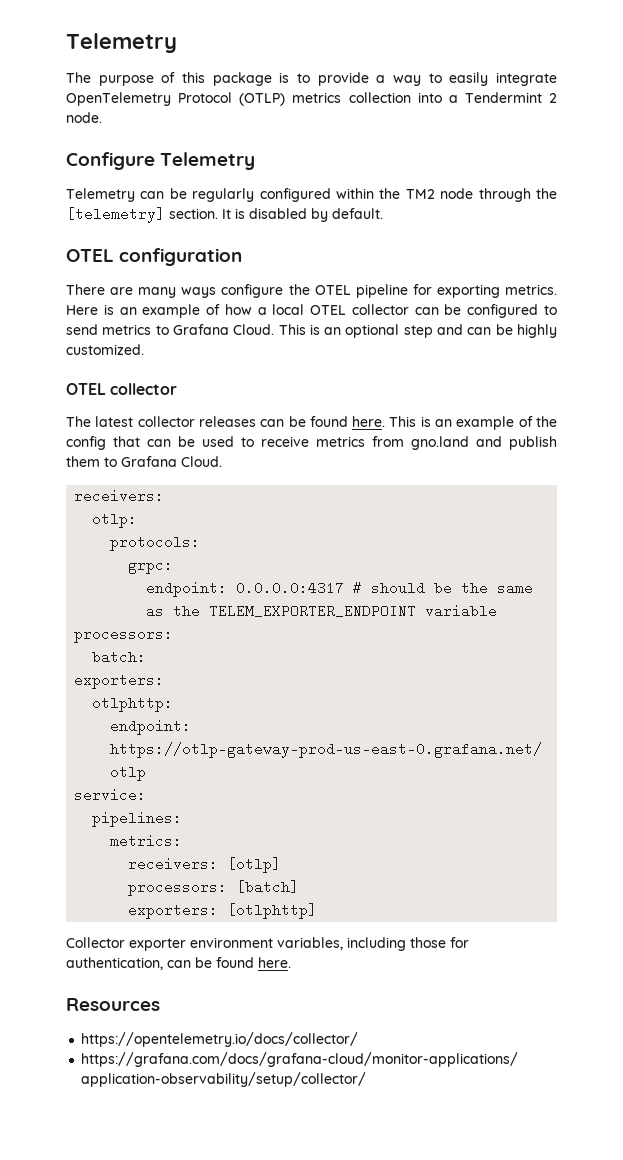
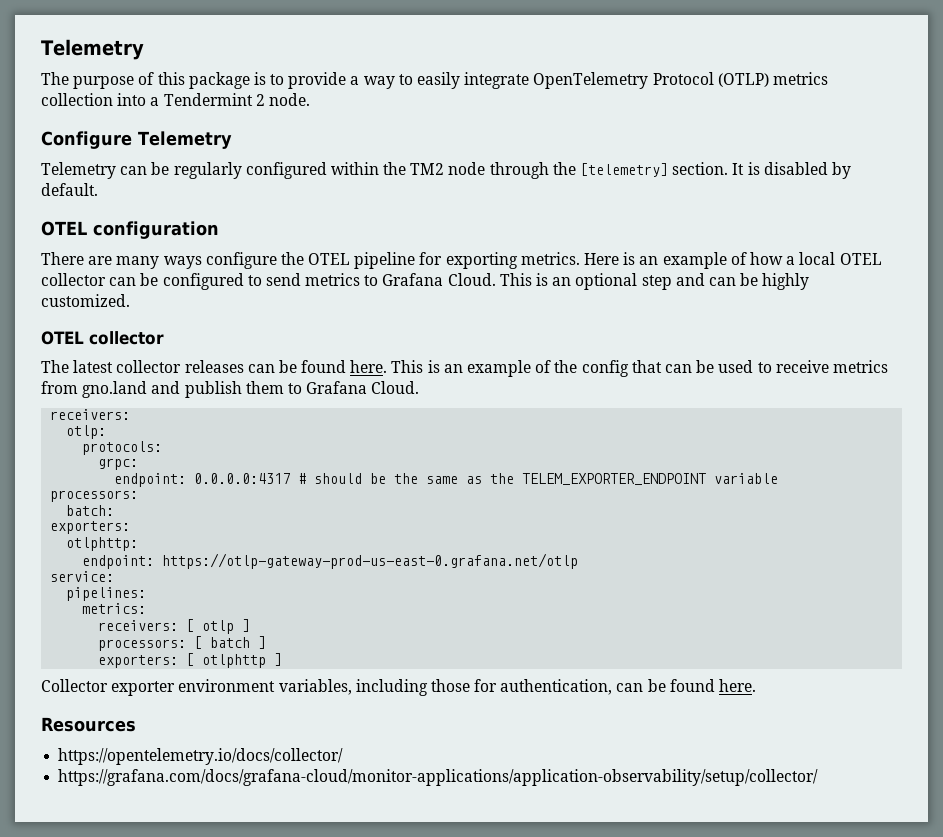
- receivers: [otlp]
- processors: [batch]
- exporters: [otlphttp]
+ receivers: [ otlp ]
+ processors: [ batch ]
+ exporters: [ otlphttp ]

